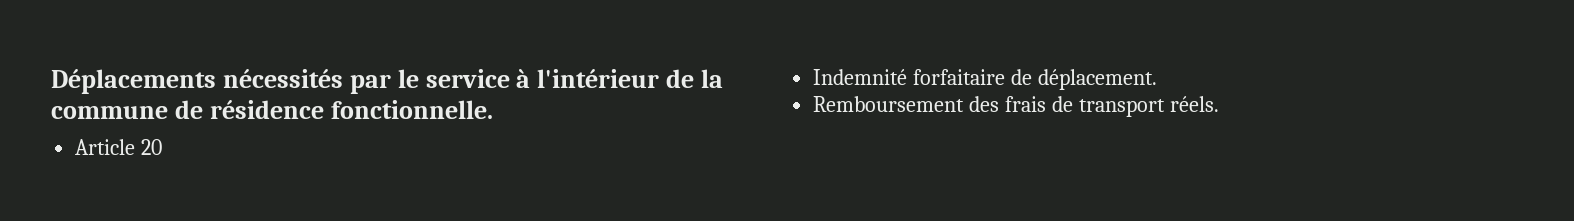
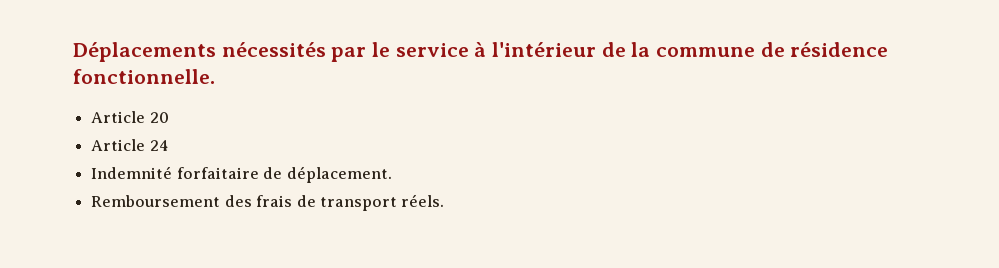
+ Article 24

